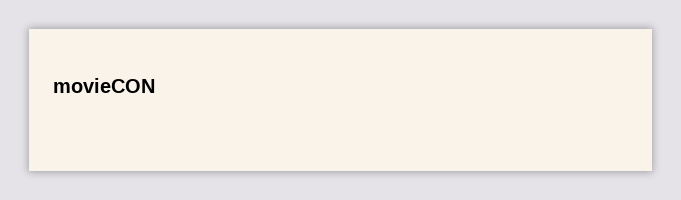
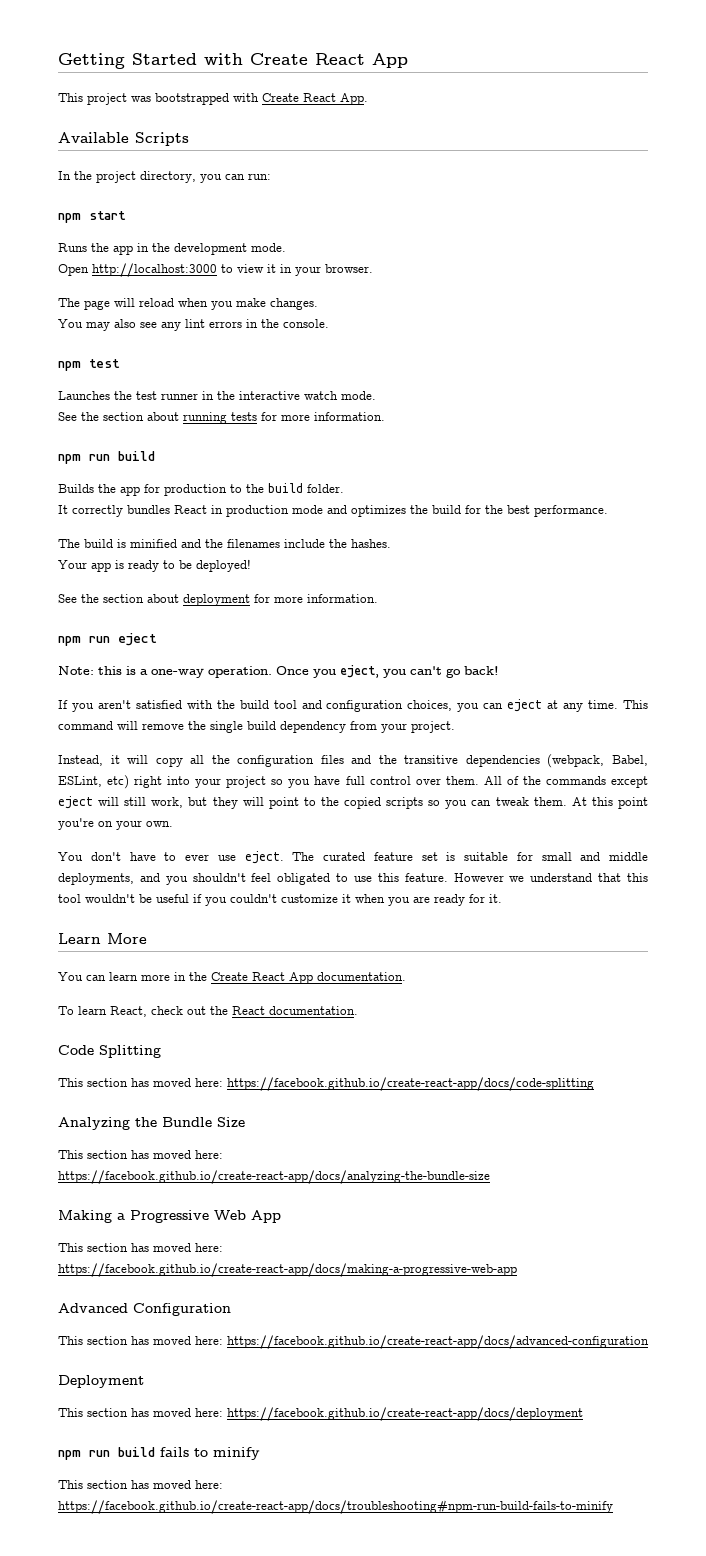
- movieCON
+ Getting Started with Create React App
+ This project was bootstrapped with Create React App.
+ Available Scripts
+ In the project directory, you can run:
+ npm start
+ Runs the app in the development mode.
+ Open http://localhost:3000 to view it in your browser.
+ The page will reload when you make changes.
+ You may also see any lint errors in the console.
+ npm test
+ Launches the test runner in the interactive watch mode.
+ See the section about running tests for more information.
+ npm run build
+ Builds the app for production to the build folder.
+ It correctly bundles React in production mode and optimizes the build for the best performance.
+ The build is minified and the filenames include the hashes.
+ Your app is ready to be deployed!
+ See the section about deployment for more information.
+ npm run eject
+ Note: this is a one-way operation. Once you eject, you can't go back!
+ If you aren't satisfied with the build tool and configuration choices, you can eject at any time. This command will remove the single build dependency from your project.
+ Instead, it will copy all the configuration files and the transitive dependencies (webpack, Babel, ESLint, etc) right into your project so you have full control over them. All of the commands except eject will still work, but they will point to the copied scripts so you can tweak them. At this point you're on your own.
+ You don't have to ever use eject. The curated feature set is suitable for small and middle deployments, and you shouldn't feel obligated to use this feature. However we understand that this tool wouldn't be useful if you couldn't customize it when you are ready for it.
+ Learn More
+ You can learn more in the Create React App documentation.
+ To learn React, check out the React documentation.
+ Code Splitting
+ This section has moved here: https://facebook.github.io/create-react-app/docs/code-splitting
+ Analyzing the Bundle Size
+ This section has moved here: https://facebook.github.io/create-react-app/docs/analyzing-the-bundle-size
+ Making a Progressive Web App
+ This section has moved here: https://facebook.github.io/create-react-app/docs/making-a-progressive-web-app
+ Advanced Configuration
+ This section has moved here: https://facebook.github.io/create-react-app/docs/advanced-configuration
+ Deployment
+ This section has moved here: https://facebook.github.io/create-react-app/docs/deployment
+ npm run build fails to minify
+ This section has moved here: https://facebook.github.io/create-react-app/docs/troubleshooting#npm-run-build-fails-to-minify

